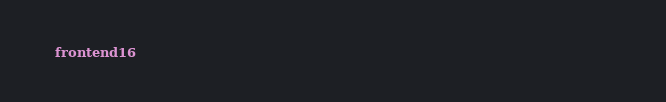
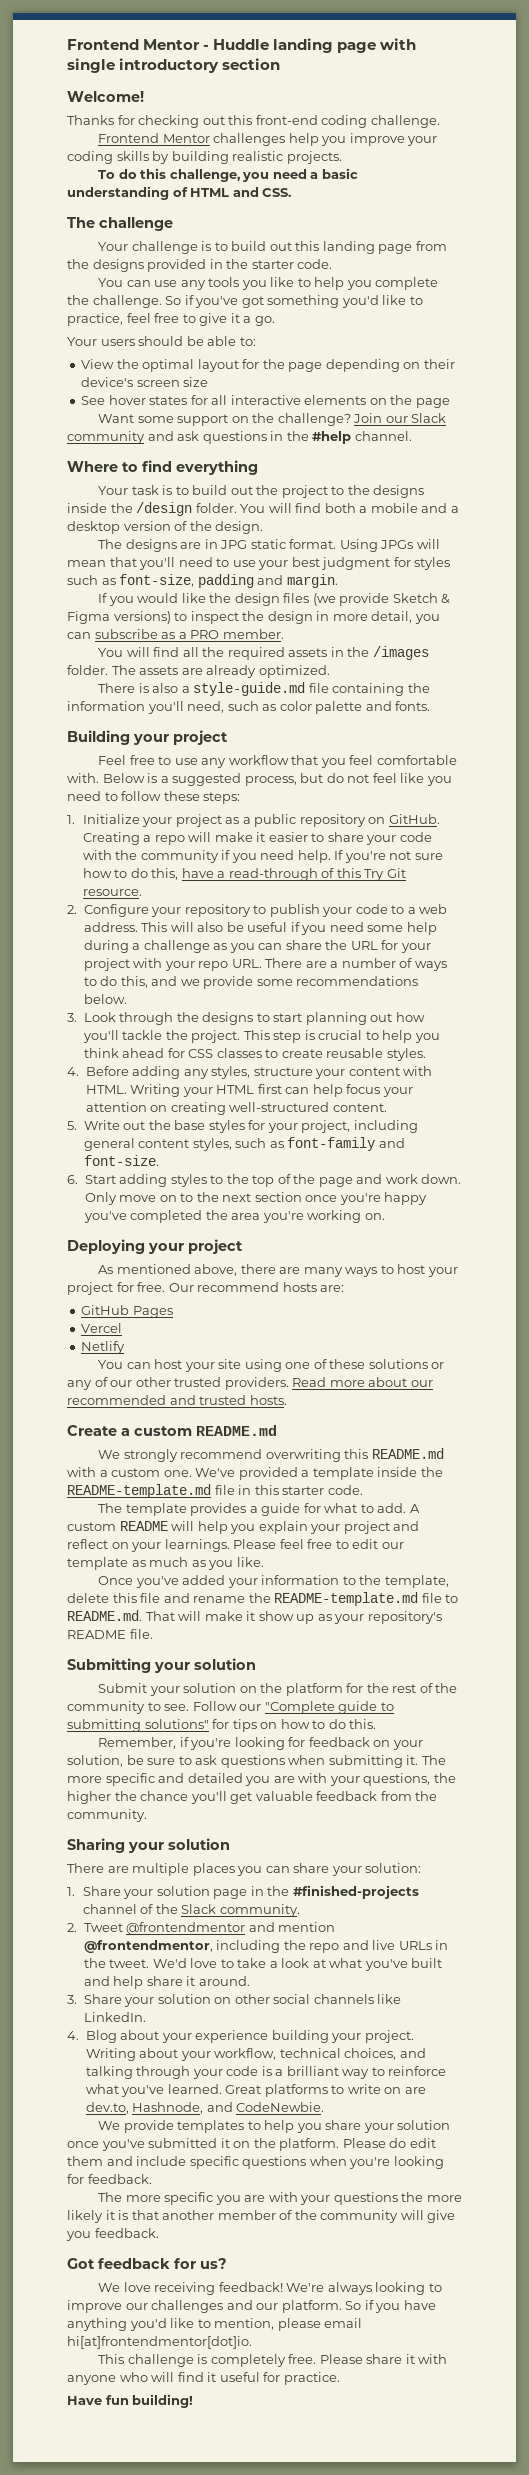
- frontend16
+ Frontend Mentor - Huddle landing page with single introductory section
+ Welcome!
+ Thanks for checking out this front-end coding challenge.
+ Frontend Mentor challenges help you improve your coding skills by building realistic projects.
+ To do this challenge, you need a basic understanding of HTML and CSS.
+ The challenge
+ Your challenge is to build out this landing page from the designs provided in the starter code.
+ You can use any tools you like to help you complete the challenge. So if you've got something you'd like to practice, feel free to give it a go.
+ Your users should be able to:
+ View the optimal layout for the page depending on their device's screen size
+ See hover states for all interactive elements on the page
+ Want some support on the challenge? Join our Slack community and ask questions in the #help channel.
+ Where to find everything
+ Your task is to build out the project to the designs inside the /design folder. You will find both a mobile and a desktop version of the design.
+ The designs are in JPG static format. Using JPGs will mean that you'll need to use your best judgment for styles such as font-size, padding and margin.
+ If you would like the design files (we provide Sketch & Figma versions) to inspect the design in more detail, you can subscribe as a PRO member.
+ You will find all the required assets in the /images folder. The assets are already optimized.
+ There is also a style-guide.md file containing the information you'll need, such as color palette and fonts.
+ Building your project
+ Feel free to use any workflow that you feel comfortable with. Below is a suggested process, but do not feel like you need to follow these steps:
+ 1. Initialize your project as a public repository on GitHub. Creating a repo will make it easier to share your code with the community if you need help. If you're not sure how to do this, have a read-through of this Try Git resource.
+ 2. Configure your repository to publish your code to a web address. This will also be useful if you need some help during a challenge as you can share the URL for your project with your repo URL. There are a number of ways to do this, and we provide some recommendations below.
+ 3. Look through the designs to start planning out how you'll tackle the project. This step is crucial to help you think ahead for CSS classes to create reusable styles.
+ 4. Before adding any styles, structure your content with HTML. Writing your HTML first can help focus your attention on creating well-structured content.
+ 5. Write out the base styles for your project, including general content styles, such as font-family and font-size.
+ 6. Start adding styles to the top of the page and work down. Only move on to the next section once you're happy you've completed the area you're working on.
+ Deploying your project
+ As mentioned above, there are many ways to host your project for free. Our recommend hosts are:
+ GitHub Pages
+ Vercel
+ Netlify
+ You can host your site using one of these solutions or any of our other trusted providers. Read more about our recommended and trusted hosts.
+ Create a custom README.md
+ We strongly recommend overwriting this README.md with a custom one. We've provided a template inside the README-template.md file in this starter code.
+ The template provides a guide for what to add. A custom README will help you explain your project and reflect on your learnings. Please feel free to edit our template as much as you like.
+ Once you've added your information to the template, delete this file and rename the README-template.md file to README.md. That will make it show up as your repository's README file.
+ Submitting your solution
+ Submit your solution on the platform for the rest of the community to see. Follow our "Complete guide to submitting solutions" for tips on how to do this.
+ Remember, if you're looking for feedback on your solution, be sure to ask questions when submitting it. The more specific and detailed you are with your questions, the higher the chance you'll get valuable feedback from the community.
+ Sharing your solution
+ There are multiple places you can share your solution:
+ 1. Share your solution page in the #finished-projects channel of the Slack community.
+ 2. Tweet @frontendmentor and mention @frontendmentor, including the repo and live URLs in the tweet. We'd love to take a look at what you've built and help share it around.
+ 3. Share your solution on other social channels like LinkedIn.
+ 4. Blog about your experience building your project. Writing about your workflow, technical choices, and talking through your code is a brilliant way to reinforce what you've learned. Great platforms to write on are dev.to, Hashnode, and CodeNewbie.
+ We provide templates to help you share your solution once you've submitted it on the platform. Please do edit them and include specific questions when you're looking for feedback.
+ The more specific you are with your questions the more likely it is that another member of the community will give you feedback.
+ Got feedback for us?
+ We love receiving feedback! We're always looking to improve our challenges and our platform. So if you have anything you'd like to mention, please email hi[at]frontendmentor[dot]io.
+ This challenge is completely free. Please share it with anyone who will find it useful for practice.
+ Have fun building!

